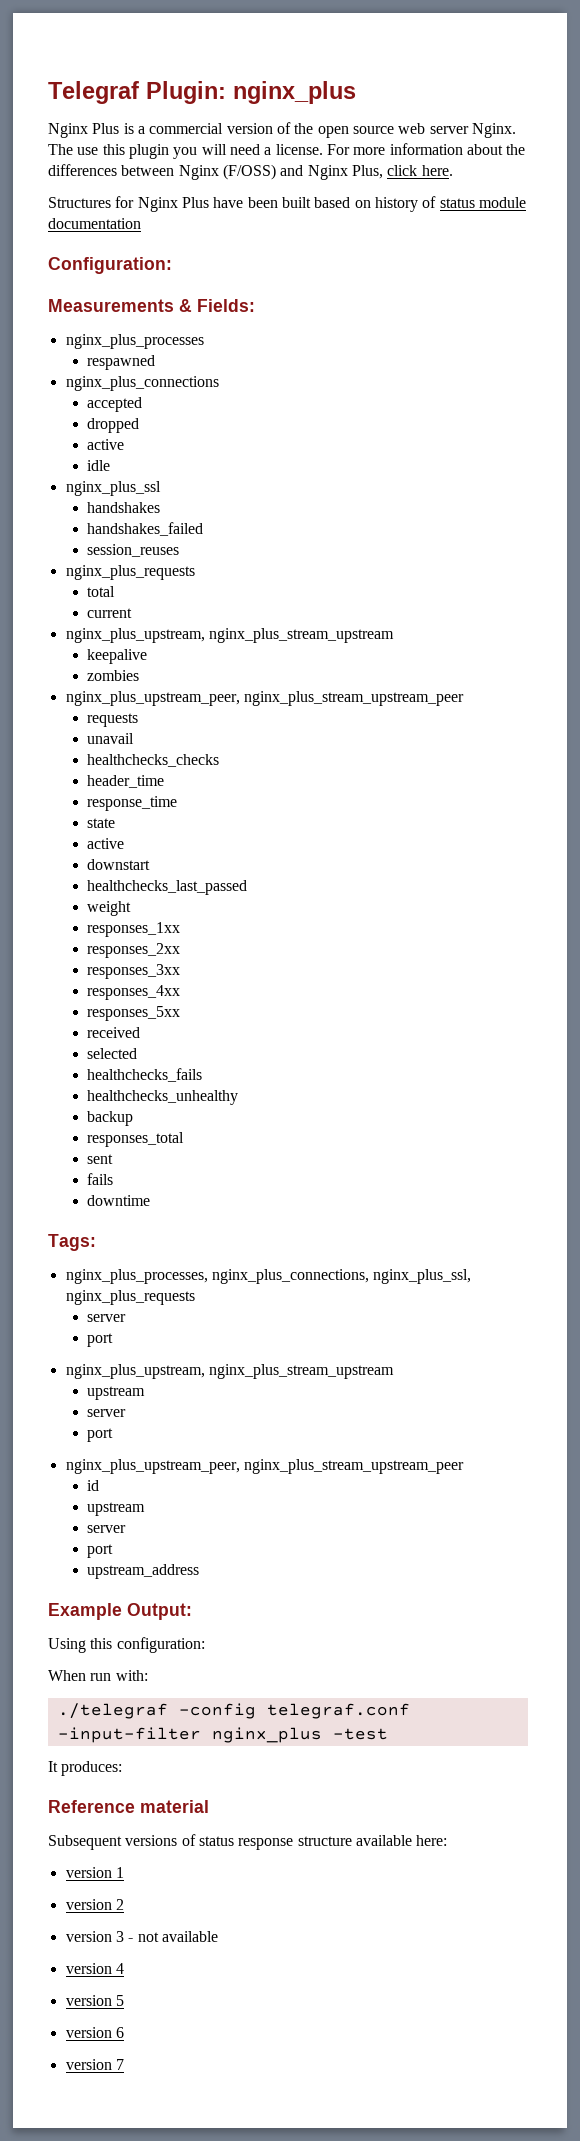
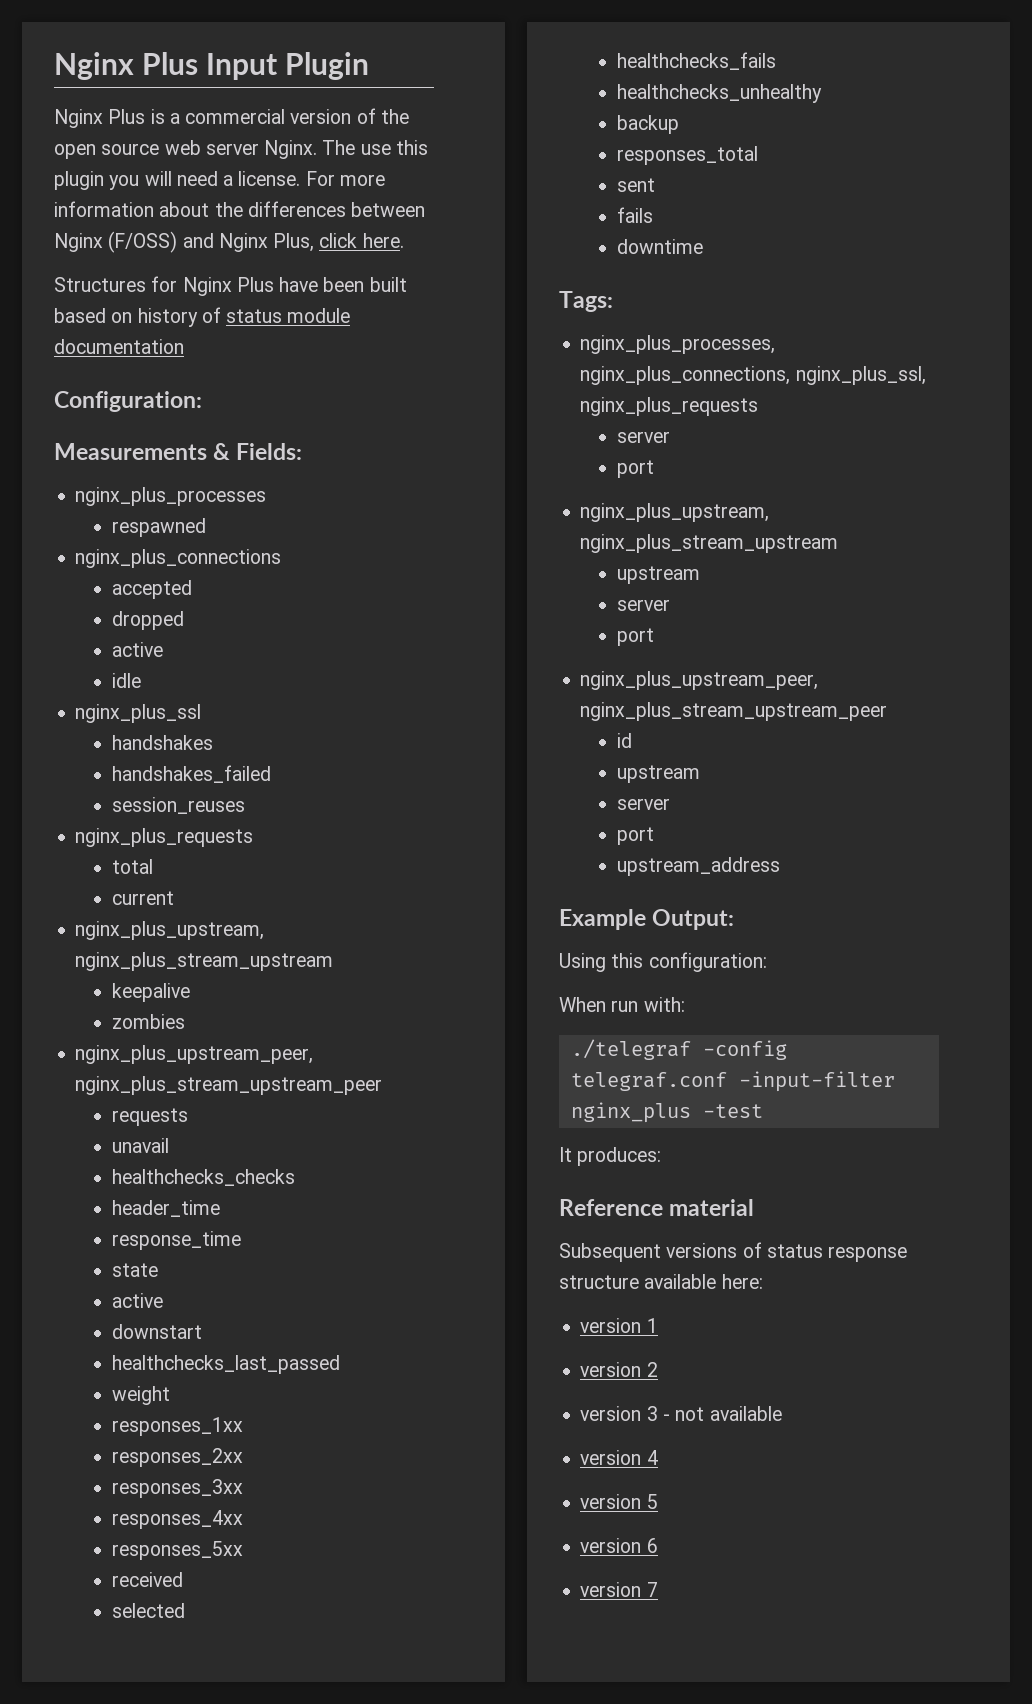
- Telegraf Plugin: nginx_plus
+ Nginx Plus Input Plugin

